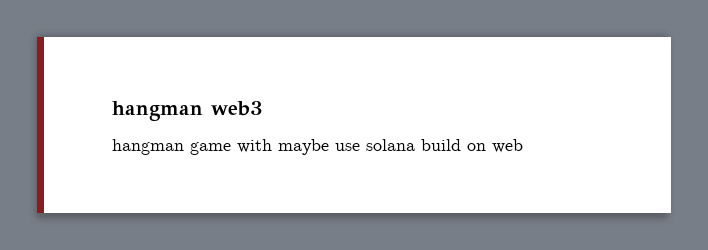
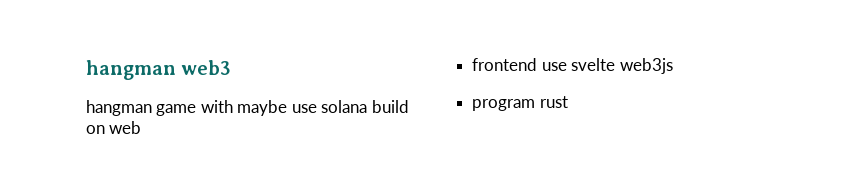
+ frontend use svelte web3js
+ program rust

